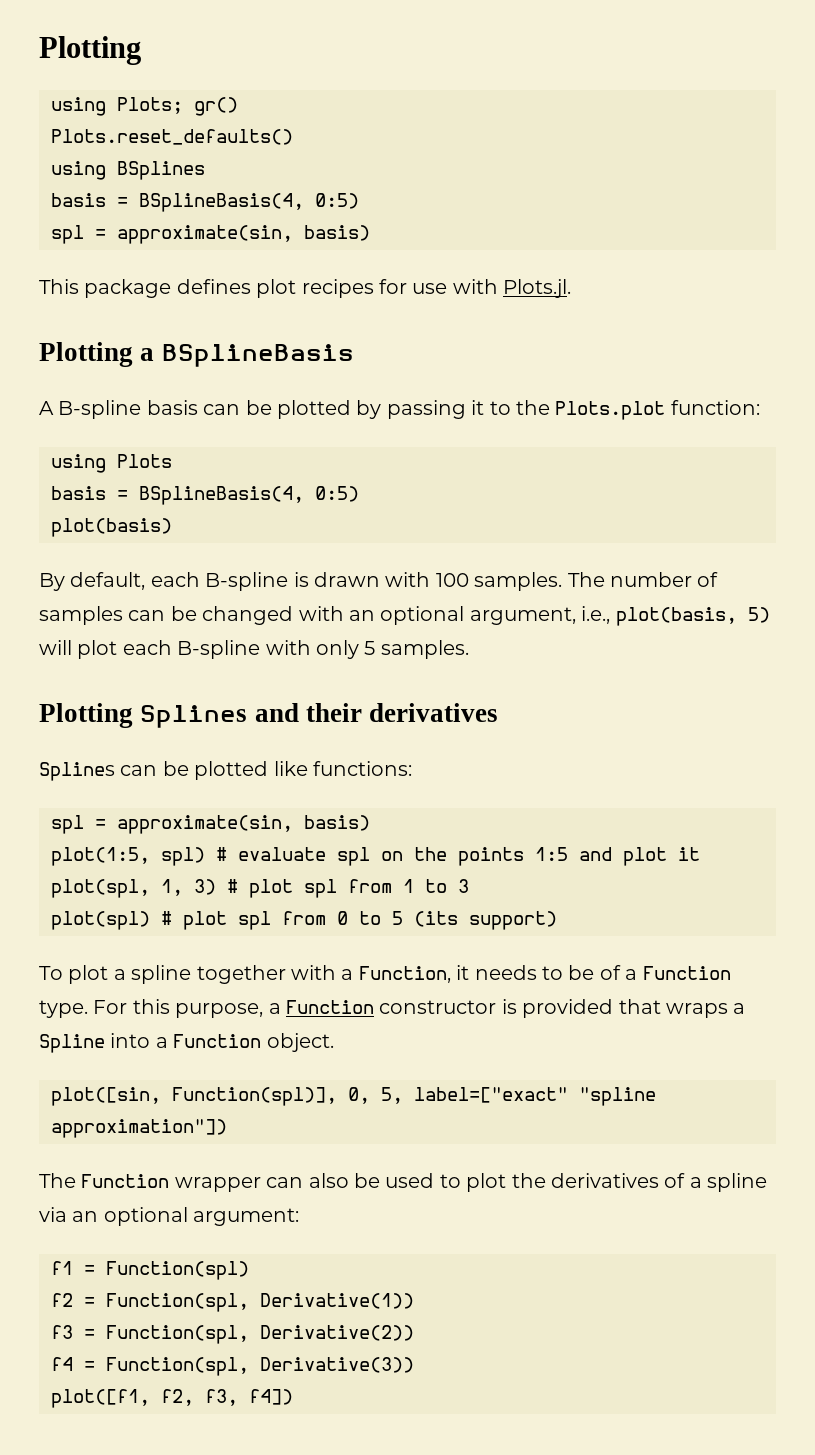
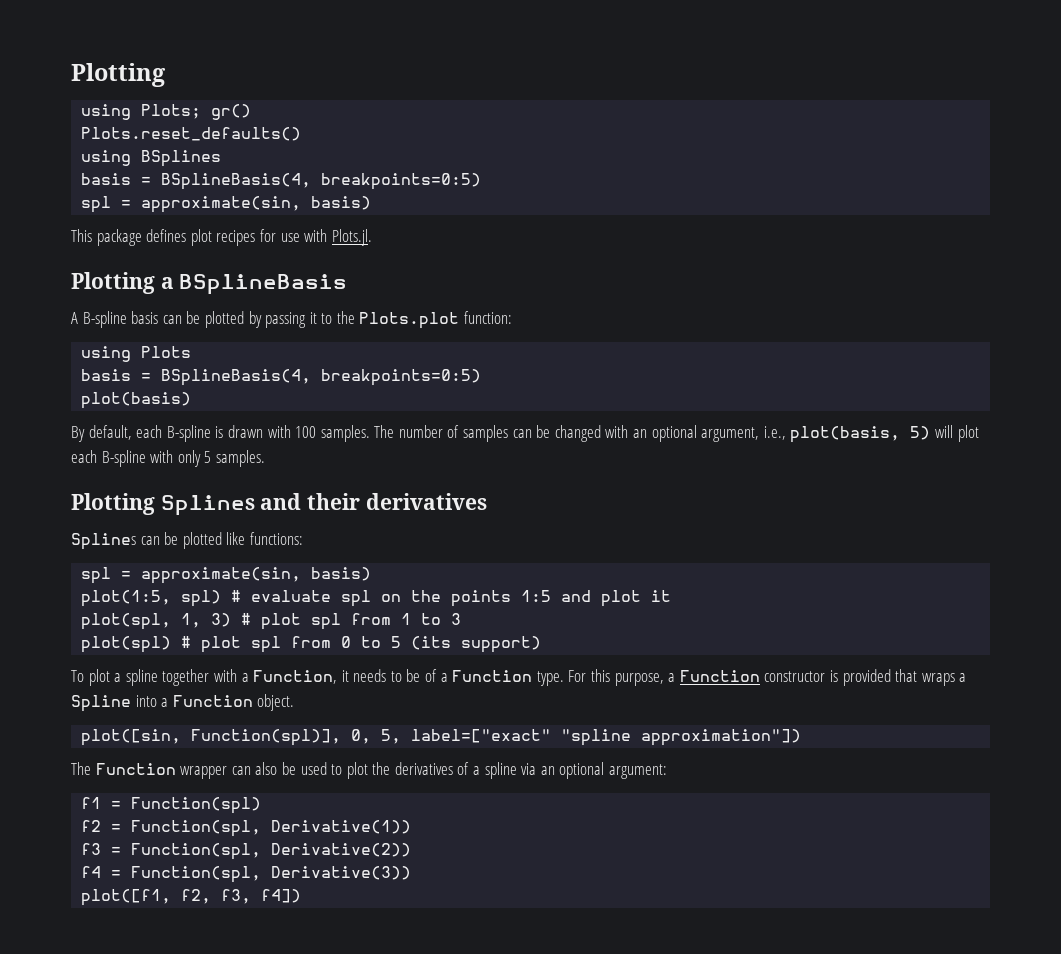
  using BSplines
- basis = BSplineBasis(4, 0:5)
+ basis = BSplineBasis(4, breakpoints=0:5)
  using Plots
- basis = BSplineBasis(4, 0:5)
+ basis = BSplineBasis(4, breakpoints=0:5)

